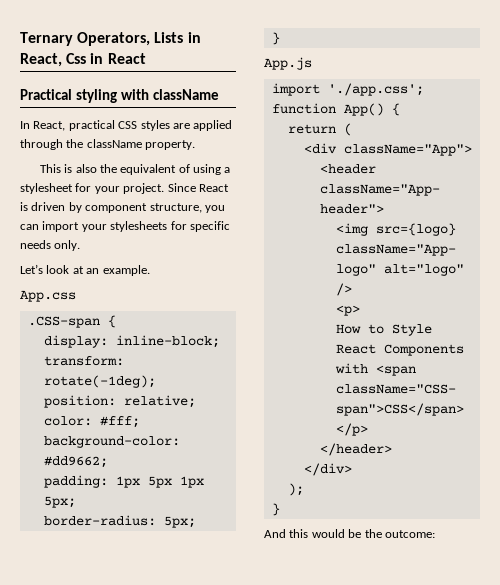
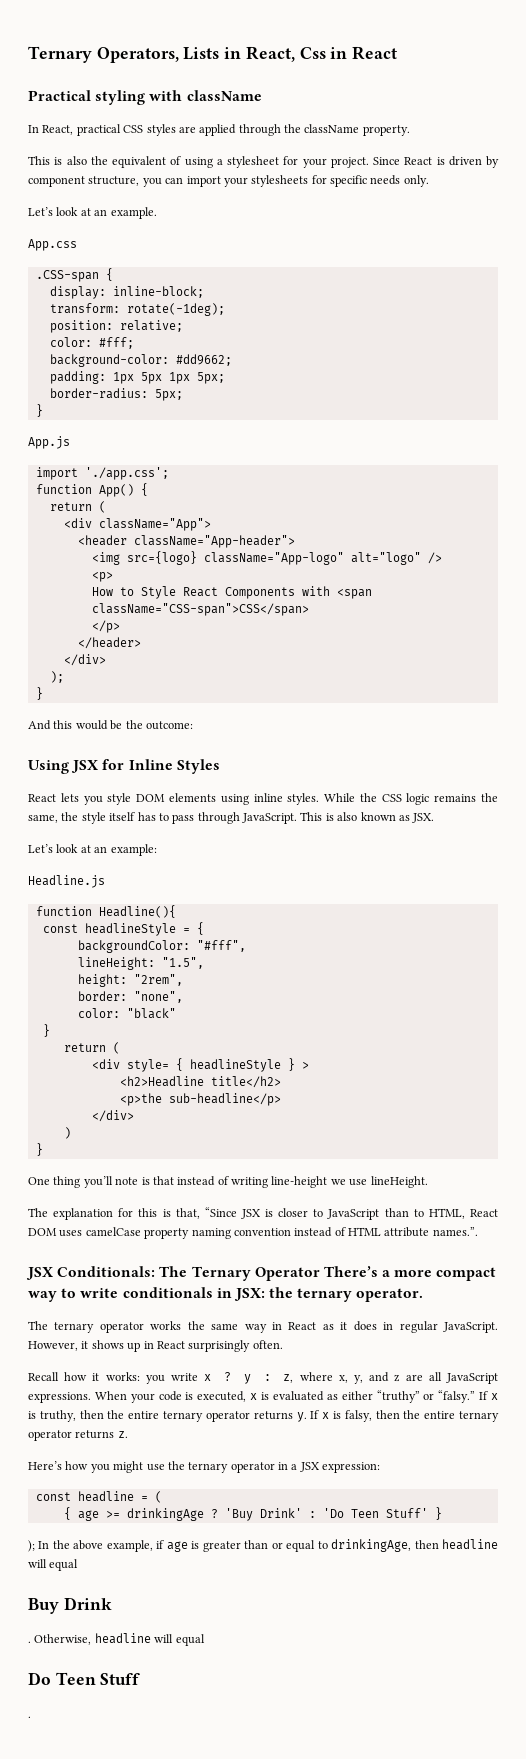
+ Using JSX for Inline Styles
+ React lets you style DOM elements using inline styles. While the CSS logic remains the same, the style itself has to pass through JavaScript. This is also known as JSX.
+ Let’s look at an example:
+ Headline.js
+ function Headline(){
+ const headlineStyle = {
+ backgroundColor: "#fff",
+ lineHeight: "1.5",
+ height: "2rem",
+ border: "none",
+ color: "black"
+ }
+ return (
+ <div style= { headlineStyle } >
+ <h2>Headline title</h2>
+ <p>the sub-headline</p>
+ </div>
+ )
+ }
+ One thing you’ll note is that instead of writing line-height we use lineHeight.
+ The explanation for this is that, “Since JSX is closer to JavaScript than to HTML, React DOM uses camelCase property naming convention instead of HTML attribute names.”.
+ JSX Conditionals: The Ternary Operator There’s a more compact way to write conditionals in JSX: the ternary operator.
+ The ternary operator works the same way in React as it does in regular JavaScript. However, it shows up in React surprisingly often.
+ Recall how it works: you write x ? y : z, where x, y, and z are all JavaScript expressions. When your code is executed, x is evaluated as either “truthy” or “falsy.” If x is truthy, then the entire ternary operator returns y. If x is falsy, then the entire ternary operator returns z.
+ Here’s how you might use the ternary operator in a JSX expression:
+ const headline = (
+ { age >= drinkingAge ? 'Buy Drink' : 'Do Teen Stuff' }
+ ); In the above example, if age is greater than or equal to drinkingAge, then headline will equal
+ Buy Drink
+ . Otherwise, headline will equal
+ Do Teen Stuff
+ .

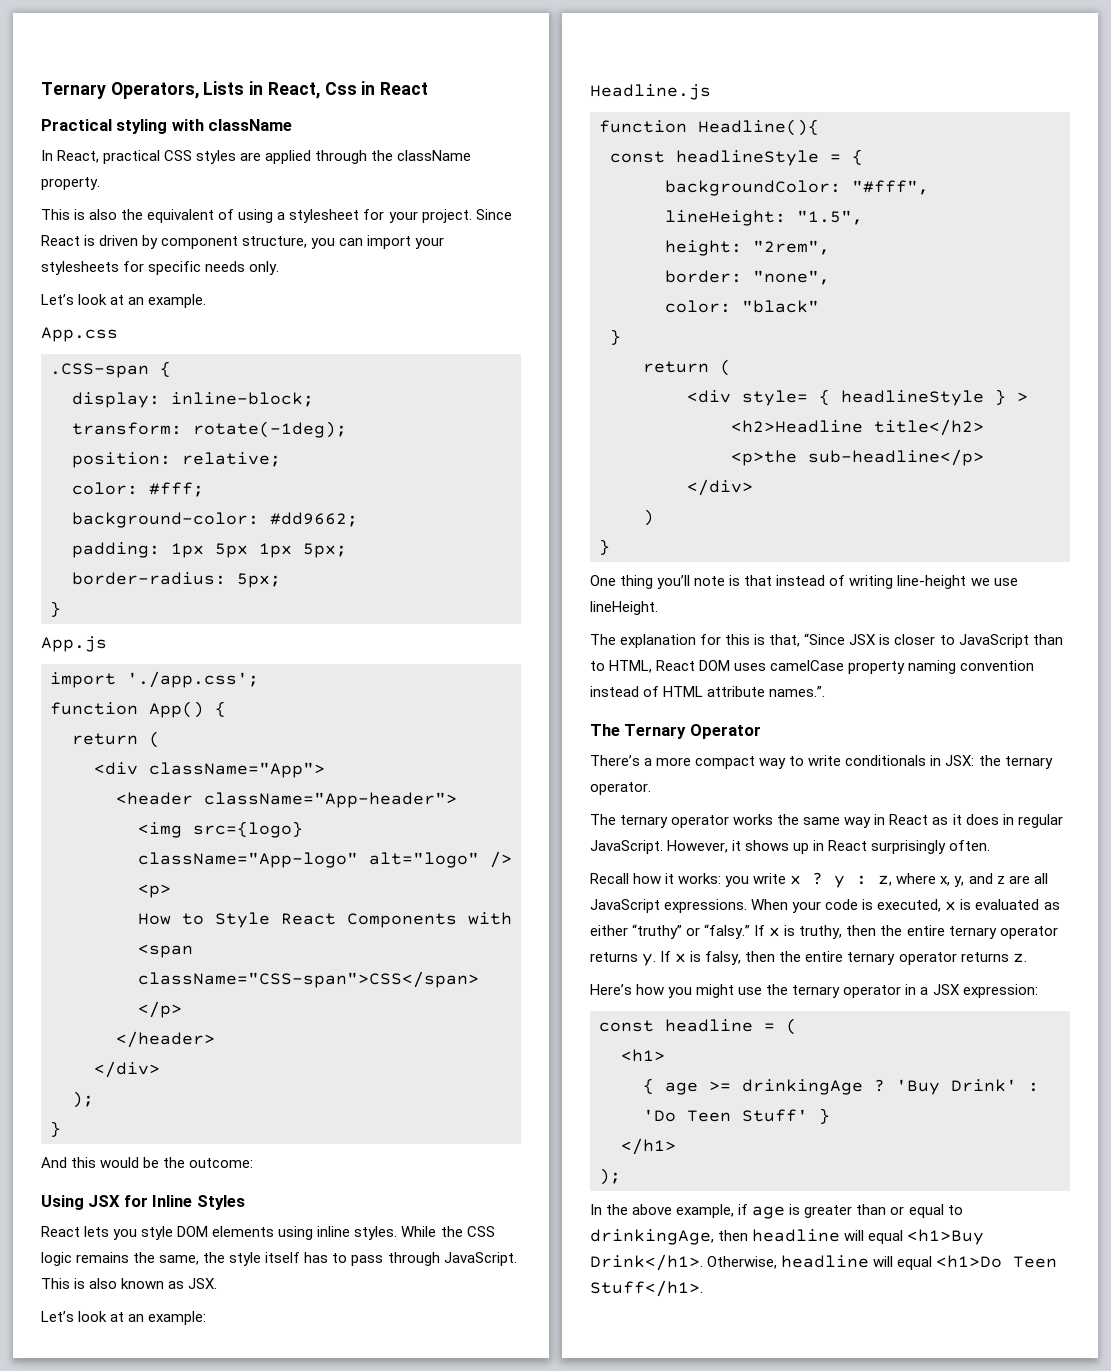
- JSX Conditionals: The Ternary Operator There’s a more compact way to write conditionals in JSX: the ternary operator.
+ The Ternary Operator
+ There’s a more compact way to write conditionals in JSX: the ternary operator.
+ <h1>
- ); In the above example, if age is greater than or equal to drinkingAge, then headline will equal
- Buy Drink
- .
+ </h1>
+ );
+ In the above example, if age is greater than or equal to drinkingAge, then headline will equal <h1>Buy Drink</h1>.
- Otherwise, headline will equal
- Do Teen Stuff
- .
+ Otherwise, headline will equal <h1>Do Teen Stuff</h1>.

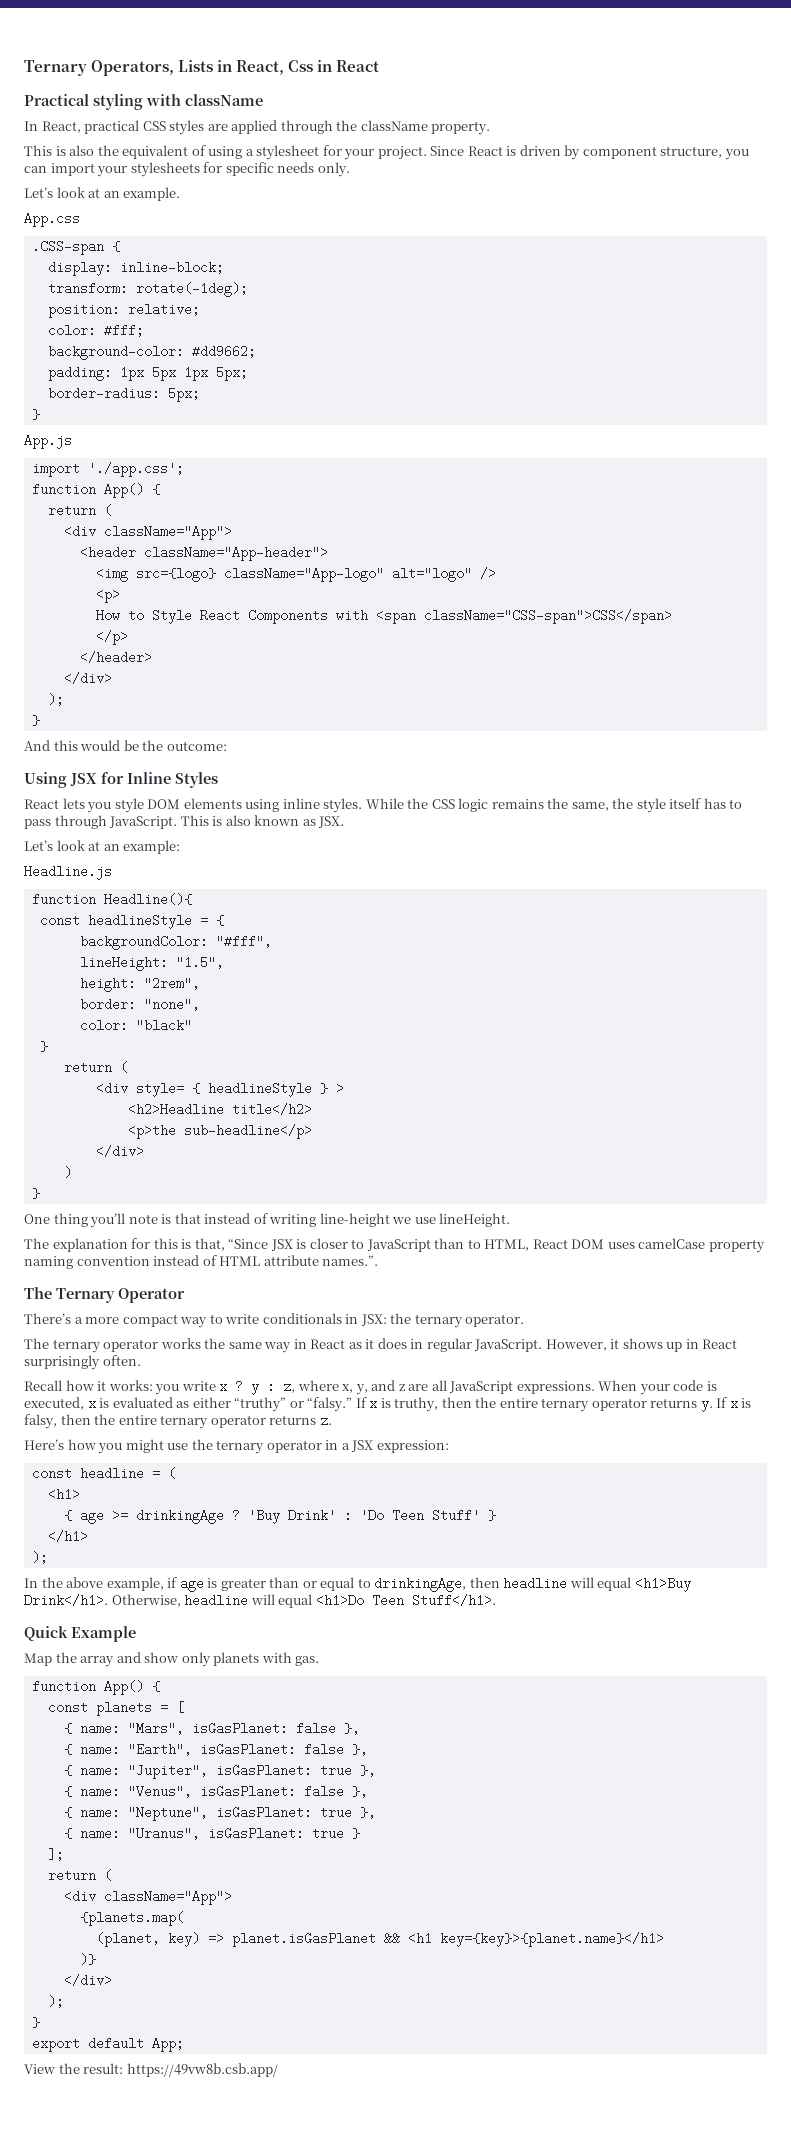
+ Quick Example
+ Map the array and show only planets with gas.
+ function App() {
+ const planets = [
+ { name: "Mars", isGasPlanet: false },
+ { name: "Earth", isGasPlanet: false },
+ { name: "Jupiter", isGasPlanet: true },
+ { name: "Venus", isGasPlanet: false },
+ { name: "Neptune", isGasPlanet: true },
+ { name: "Uranus", isGasPlanet: true }
+ ];
+ return (
+ <div className="App">
+ {planets.map(
+ (planet, key) => planet.isGasPlanet && <h1 key={key}>{planet.name}</h1>
+ )}
+ </div>
+ );
+ }
+ export default App;
+ View the result: https://49vw8b.csb.app/

